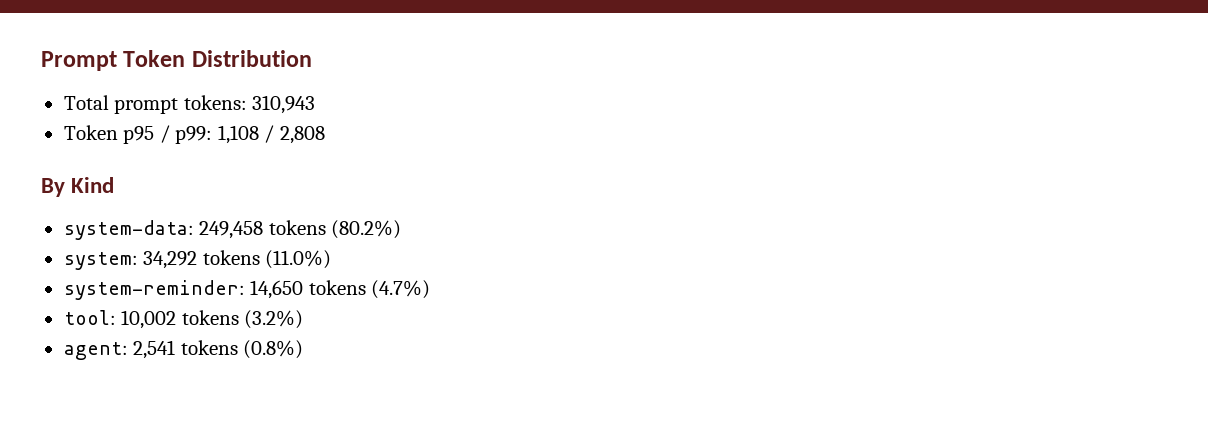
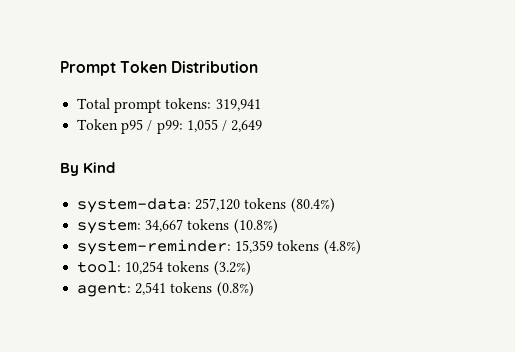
- Total prompt tokens: 310,943
+ Total prompt tokens: 319,941
- Token p95 / p99: 1,108 / 2,808
+ Token p95 / p99: 1,055 / 2,649
- system-data: 249,458 tokens (80.2%)
- system: 34,292 tokens (11.0%)
- system-reminder: 14,650 tokens (4.7%)
+ system-data: 257,120 tokens (80.4%)
+ system: 34,667 tokens (10.8%)
+ system-reminder: 15,359 tokens (4.8%)
- tool: 10,002 tokens (3.2%)
+ tool: 10,254 tokens (3.2%)

